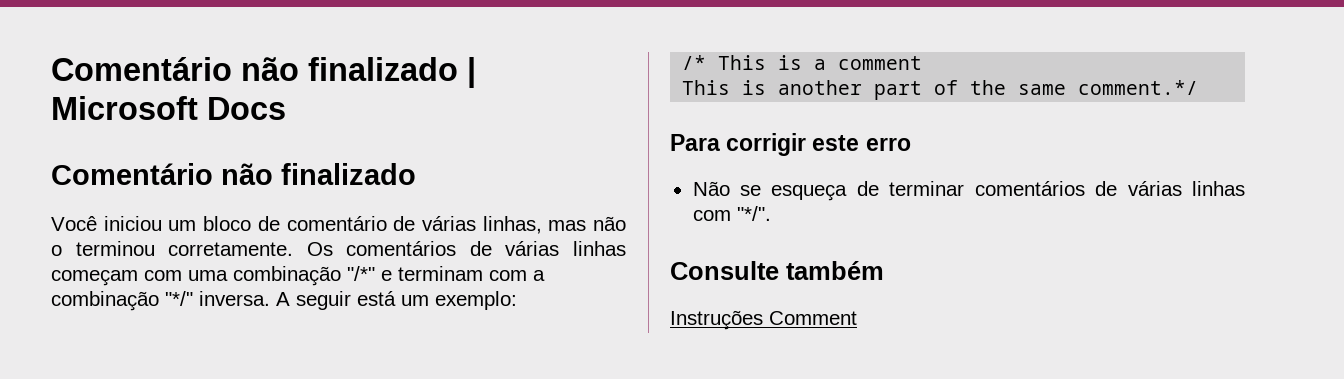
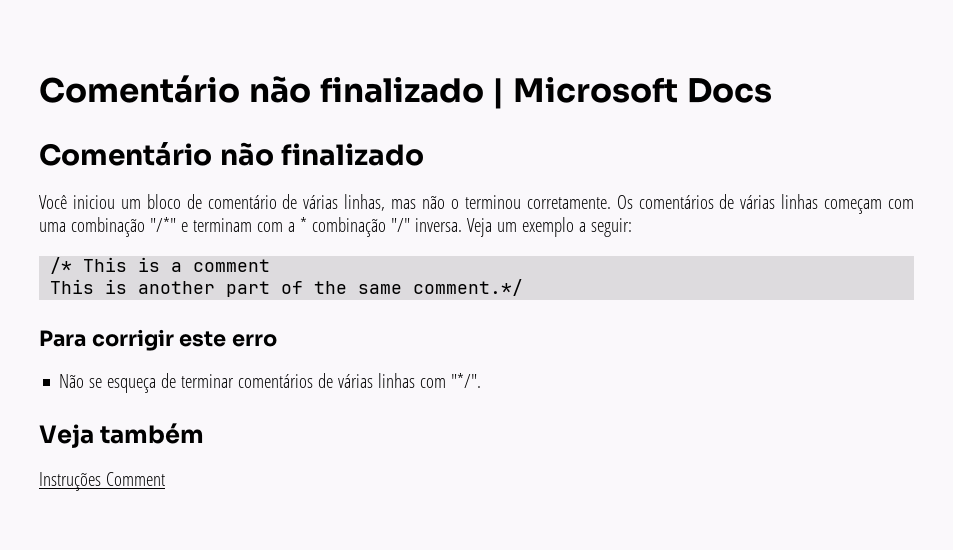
- Os comentários de várias linhas começam com uma combinação "/*" e terminam com a combinação "*/" inversa. A seguir está um exemplo:
+ Os comentários de várias linhas começam com uma combinação "/*" e terminam com a * combinação "/" inversa. Veja um exemplo a seguir:
- Consulte também
+ Veja também

